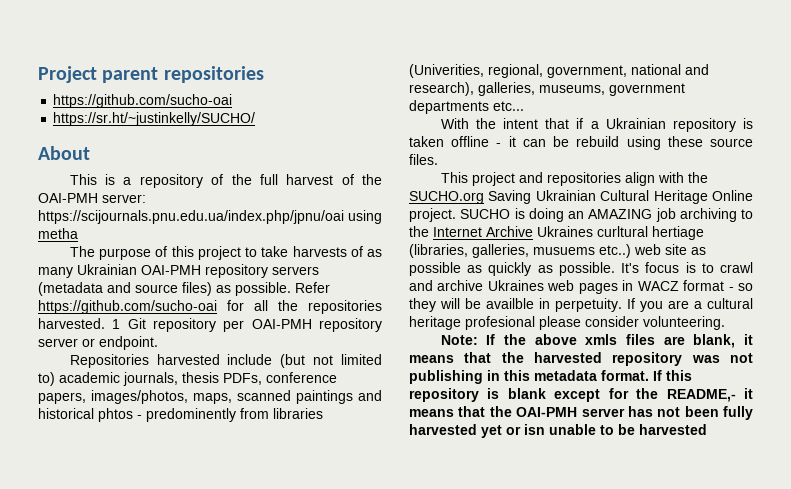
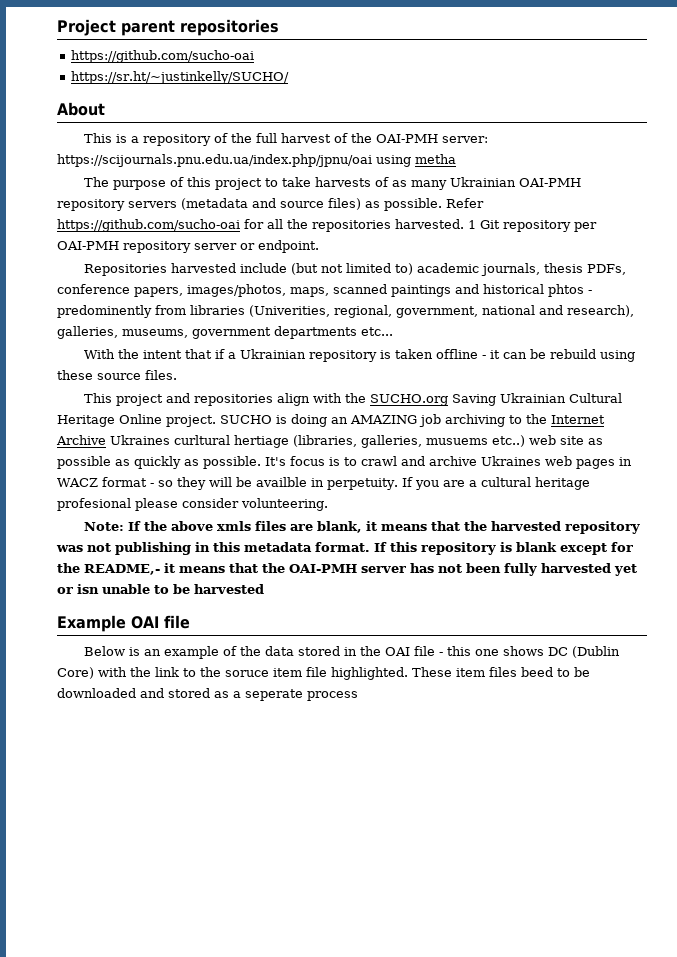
+ Example OAI file
+ Below is an example of the data stored in the OAI file - this one shows DC (Dublin Core) with the link to the soruce item file highlighted. These item files beed to be downloaded and stored as a seperate process

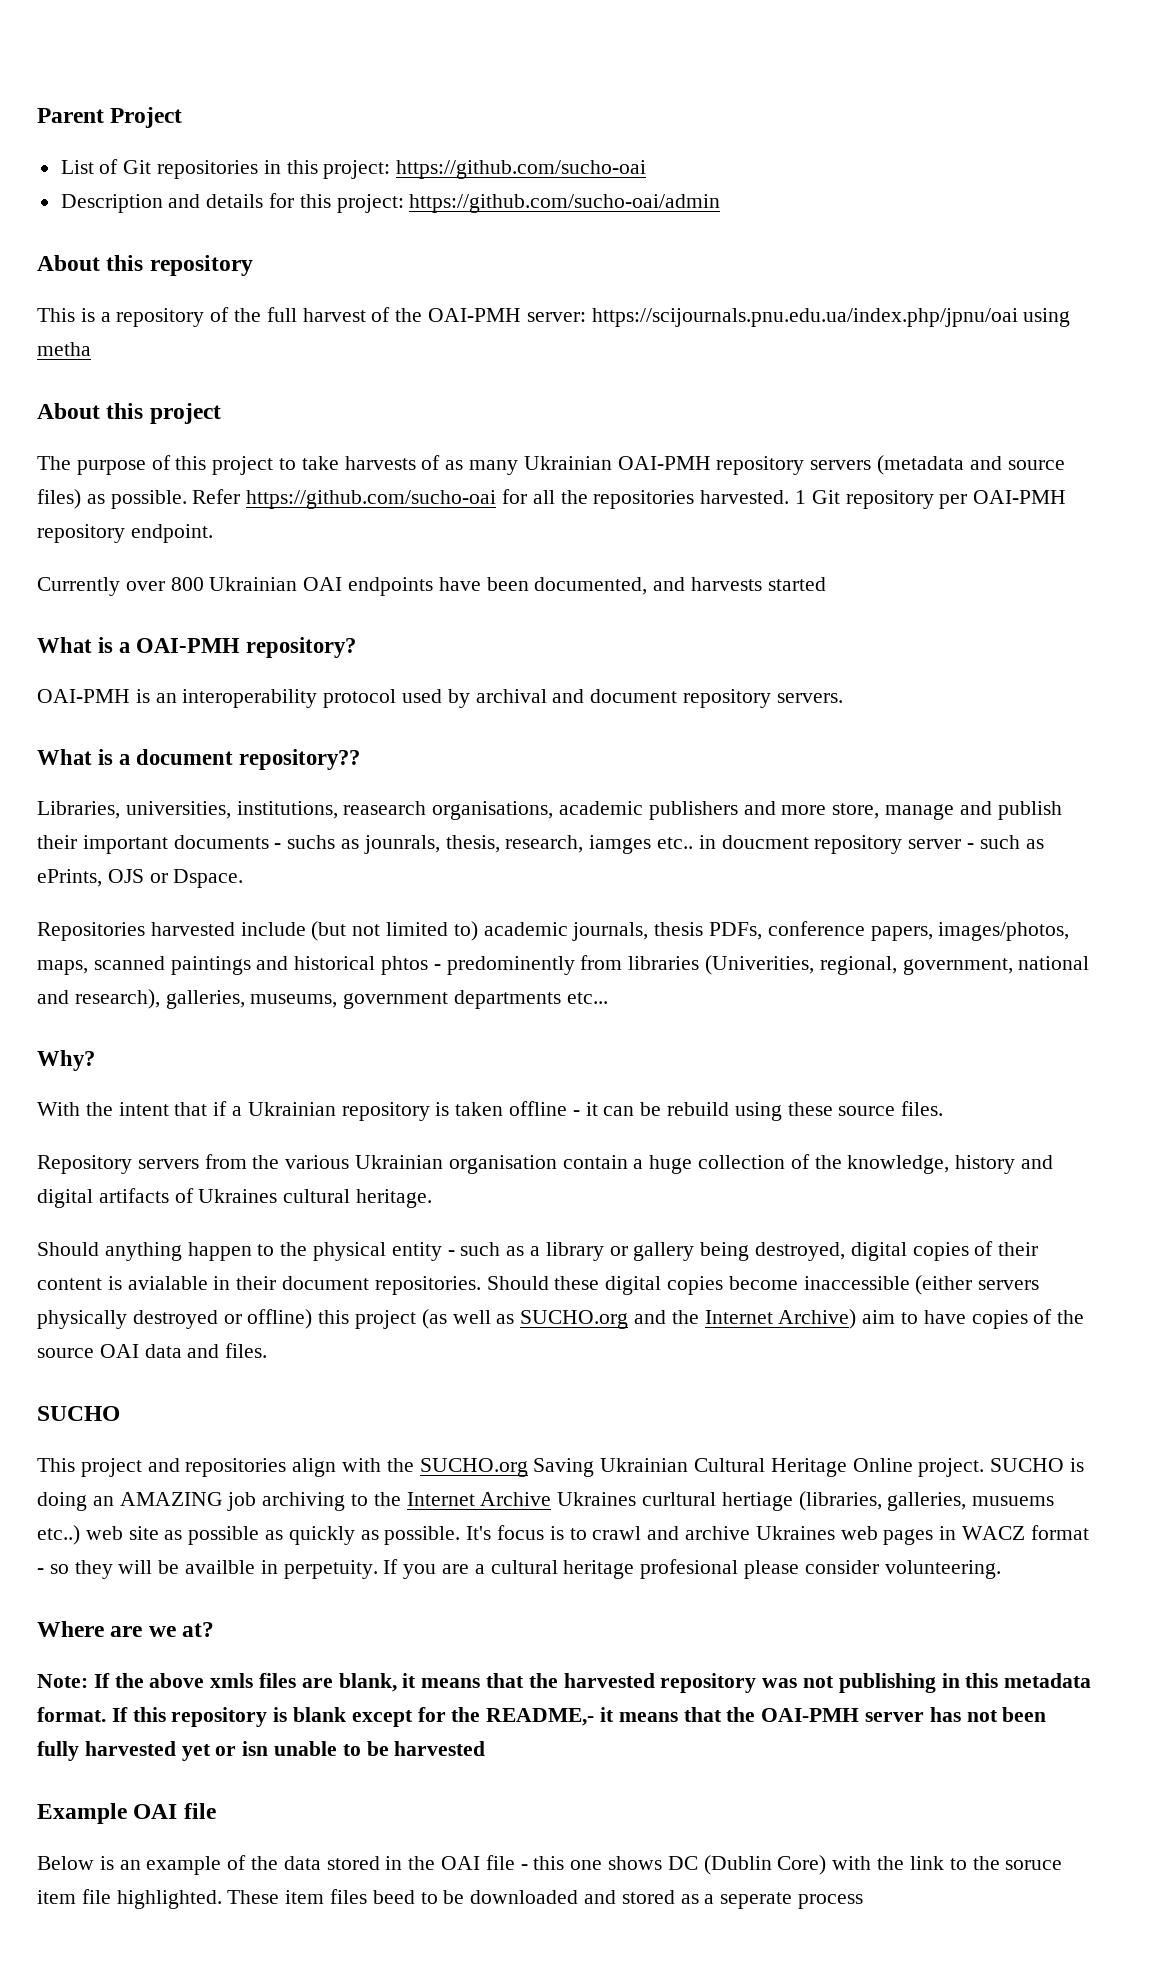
- Project parent repositories
- https://github.com/sucho-oai
- https://sr.ht/~justinkelly/SUCHO/
- About
+ Parent Project
+ List of Git repositories in this project: https://github.com/sucho-oai
+ Description and details for this project: https://github.com/sucho-oai/admin
+ About this repository
+ About this project
- 1 Git repository per OAI-PMH repository server or endpoint.
+ 1 Git repository per OAI-PMH repository endpoint.
+ Currently over 800 Ukrainian OAI endpoints have been documented, and harvests started
+ What is a OAI-PMH repository?
+ OAI-PMH is an interoperability protocol used by archival and document repository servers.
+ What is a document repository??
+ Libraries, universities, institutions, reasearch organisations, academic publishers and more store, manage and publish their important documents - suchs as jounrals, thesis, research, iamges etc.. in doucment repository server - such as ePrints, OJS or Dspace.
+ Why?
+ Repository servers from the various Ukrainian organisation contain a huge collection of the knowledge, history and digital artifacts of Ukraines cultural heritage.
+ Should anything happen to the physical entity - such as a library or gallery being destroyed, digital copies of their content is avialable in their document repositories. Should these digital copies become inaccessible (either servers physically destroyed or offline) this project (as well as SUCHO.org and the Internet Archive) aim to have copies of the source OAI data and files.
+ SUCHO
+ Where are we at?

